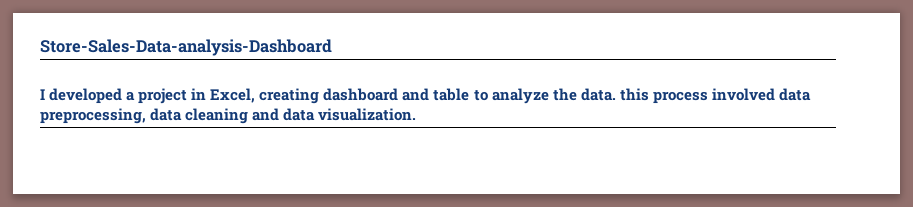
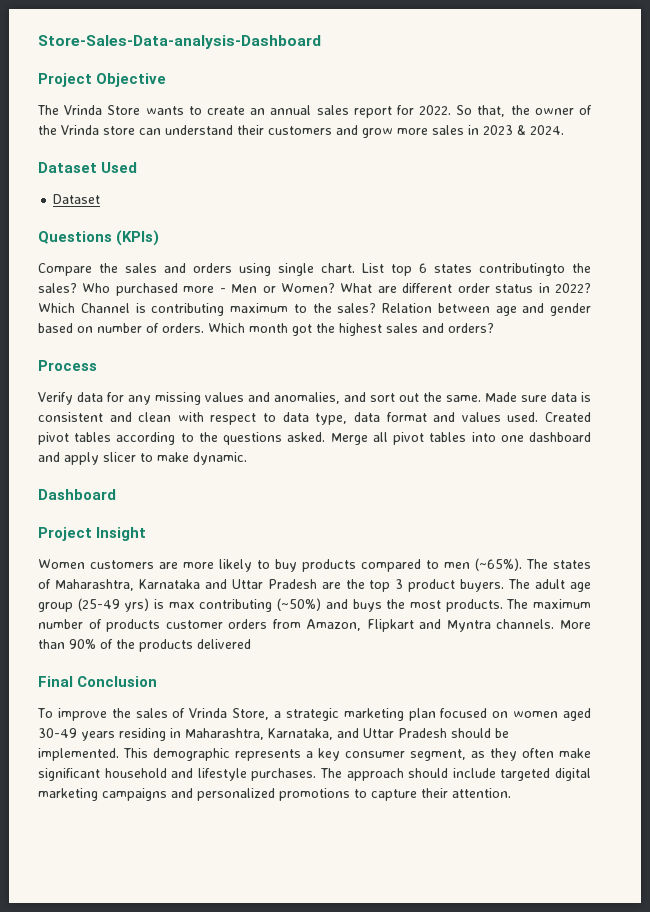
- I developed a project in Excel, creating dashboard and table to analyze the data. this process involved data preprocessing, data cleaning and data visualization.
+ Project Objective
+ The Vrinda Store wants to create an annual sales report for 2022. So that, the owner of the Vrinda store can understand their customers and grow more sales in 2023 & 2024.
+ Dataset Used
+ Dataset
+ Questions (KPIs)
+ Compare the sales and orders using single chart. List top 6 states contributingto the sales? Who purchased more - Men or Women? What are different order status in 2022? Which Channel is contributing maximum to the sales? Relation between age and gender based on number of orders. Which month got the highest sales and orders?
+ Process
+ Verify data for any missing values and anomalies, and sort out the same. Made sure data is consistent and clean with respect to data type, data format and values used. Created pivot tables according to the questions asked. Merge all pivot tables into one dashboard and apply slicer to make dynamic.
+ Dashboard
+ Project Insight
+ Women customers are more likely to buy products compared to men (~65%). The states of Maharashtra, Karnataka and Uttar Pradesh are the top 3 product buyers. The adult age group (25-49 yrs) is max contributing (~50%) and buys the most products. The maximum number of products customer orders from Amazon, Flipkart and Myntra channels. More than 90% of the products delivered
+ Final Conclusion
+ To improve the sales of Vrinda Store, a strategic marketing plan focused on women aged 30-49 years residing in Maharashtra, Karnataka, and Uttar Pradesh should be implemented. This demographic represents a key consumer segment, as they often make significant household and lifestyle purchases. The approach should include targeted digital marketing campaigns and personalized promotions to capture their attention.

